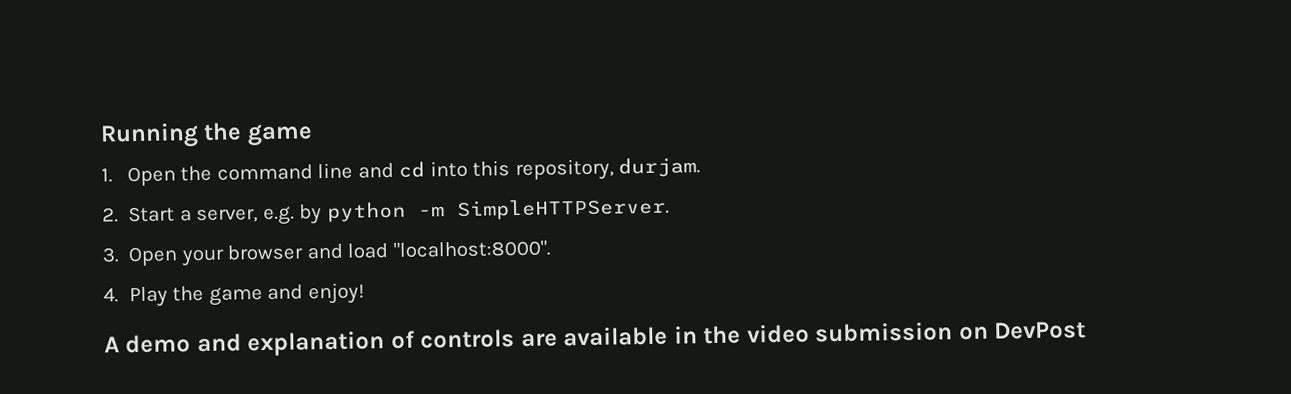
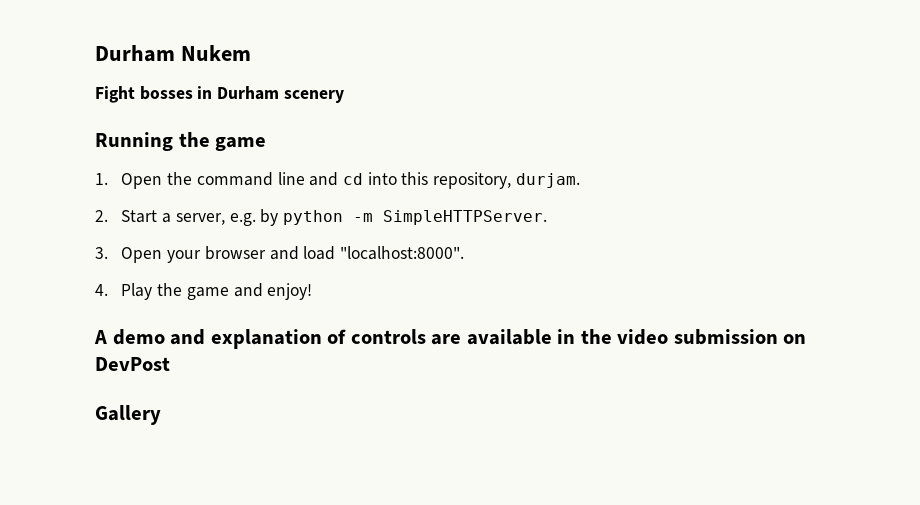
+ Durham Nukem
+ Fight bosses in Durham scenery
+ Gallery

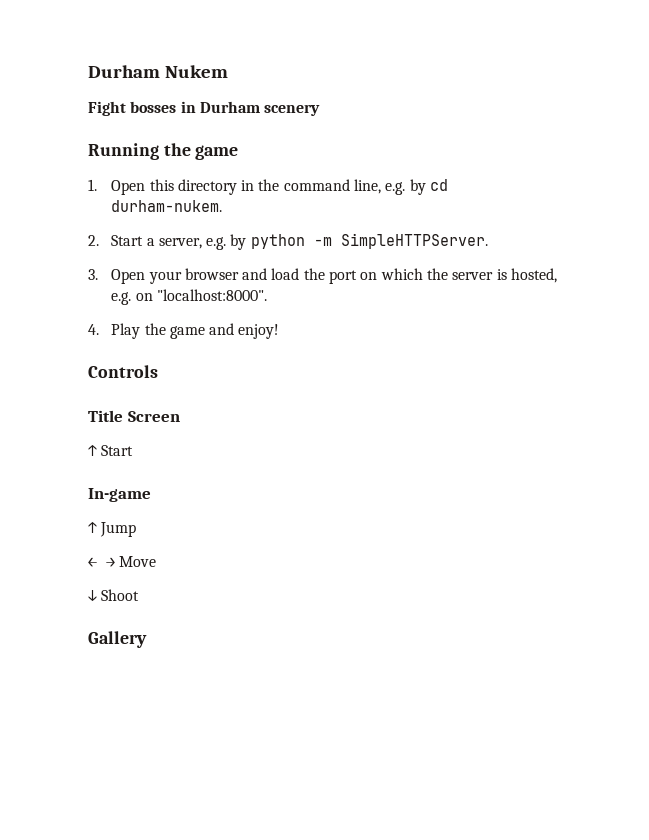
- 1. Open the command line and cd into this repository, durjam.
+ 1. Open this directory in the command line, e.g. by cd durham-nukem.
- 3. Open your browser and load "localhost:8000".
+ 3. Open your browser and load the port on which the server is hosted, e.g. on "localhost:8000".
- A demo and explanation of controls are available in the video submission on DevPost
+ Controls
+ Title Screen
+ ↑ Start
+ In-game
+ ↑ Jump
+ ← → Move
+ ↓ Shoot

